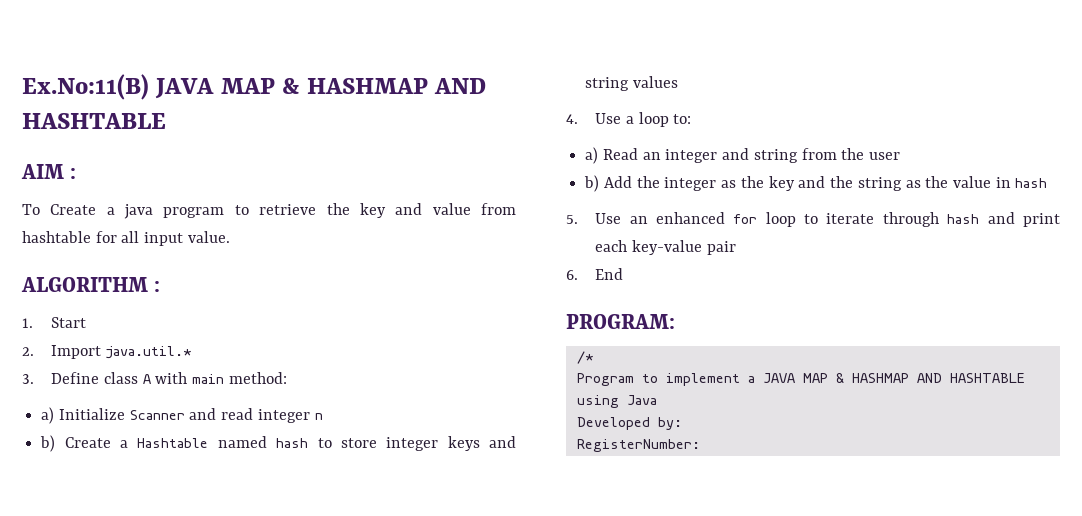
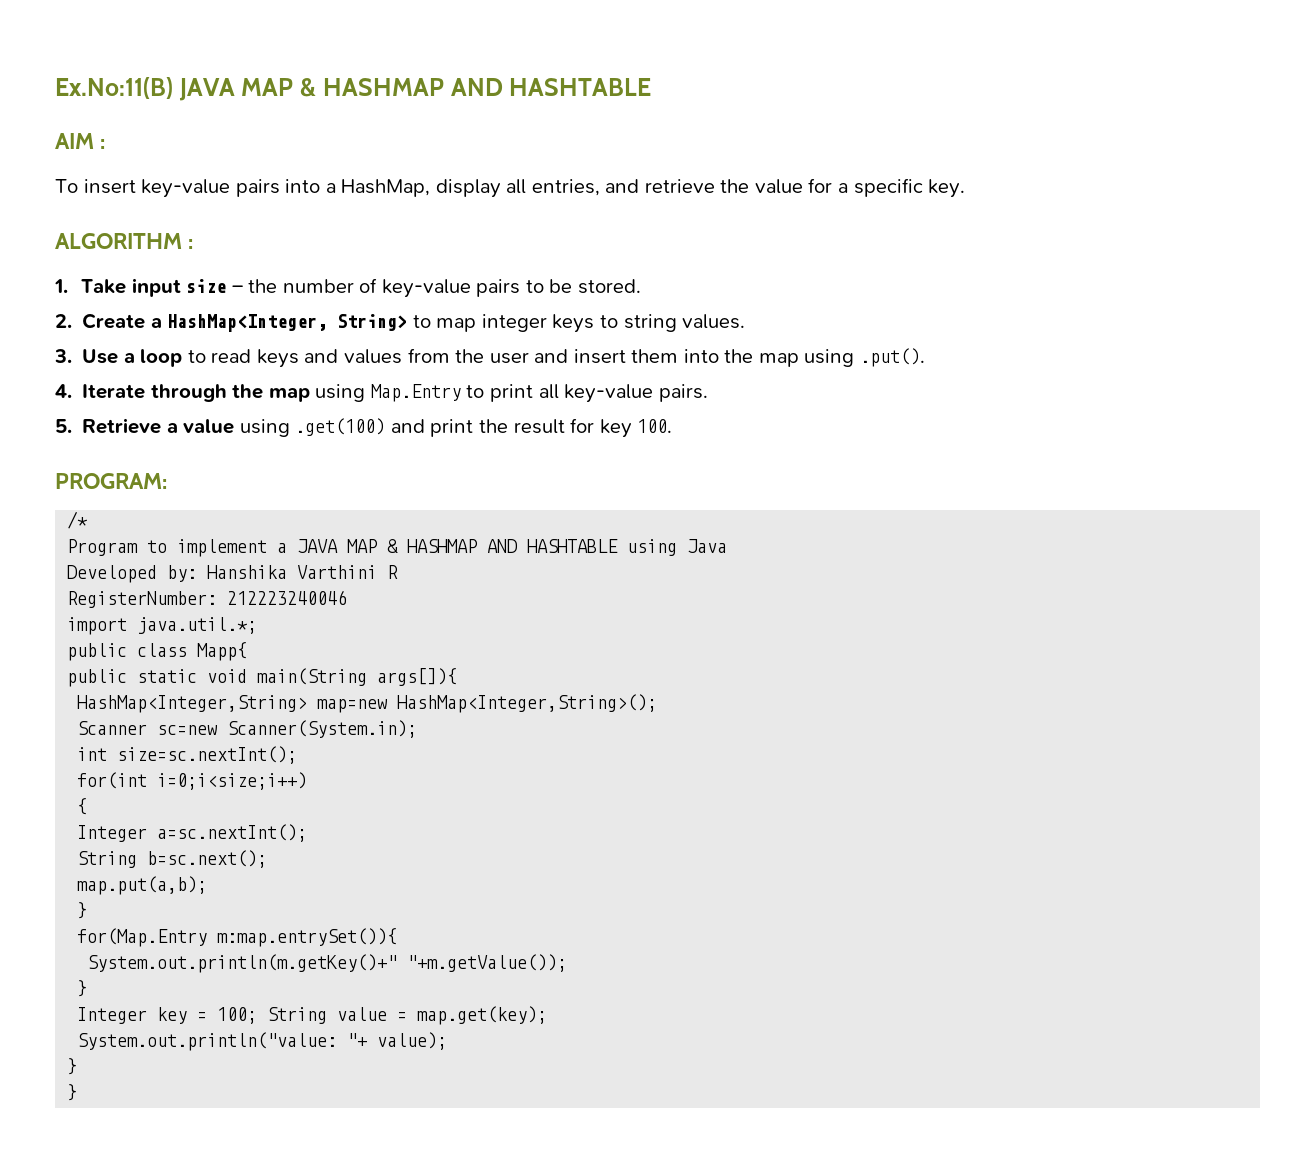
- To Create a java program to retrieve the key and value from hashtable for all input value.
+ To insert key-value pairs into a HashMap, display all entries, and retrieve the value for a specific key.
  ALGORITHM :
- 1. Start
- 2. Import java.util.*
- 3. Define class A with main method:
- a) Initialize Scanner and read integer n
- b) Create a Hashtable named hash to store integer keys and string values
- 4. Use a loop to:
- a) Read an integer and string from the user
- b) Add the integer as the key and the string as the value in hash
- 5. Use an enhanced for loop to iterate through hash and print each key-value pair
- 6. End
+ 1. Take input size – the number of key-value pairs to be stored.
+ 2. Create a HashMap<Integer, String> to map integer keys to string values.
+ 3. Use a loop to read keys and values from the user and insert them into the map using .put().
+ 4. Iterate through the map using Map.Entry to print all key-value pairs.
+ 5. Retrieve a value using .get(100) and print the result for key 100.
- Developed by:
- RegisterNumber:
+ Developed by: Hanshika Varthini R
+ RegisterNumber: 212223240046
+ import java.util.*;
+ public class Mapp{
+ public static void main(String args[]){
+ HashMap<Integer,String> map=new HashMap<Integer,String>();
+ Scanner sc=new Scanner(System.in);
+ int size=sc.nextInt();
+ for(int i=0;i<size;i++)
+ {
+ Integer a=sc.nextInt();
+ String b=sc.next();
+ map.put(a,b);
+ }
+ for(Map.Entry m:map.entrySet()){
+ System.out.println(m.getKey()+" "+m.getValue());
+ }
+ Integer key = 100; String value = map.get(key);
+ System.out.println("value: "+ value);
+ }
+ }

